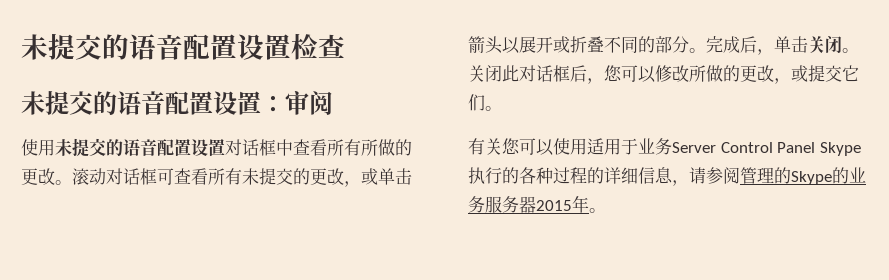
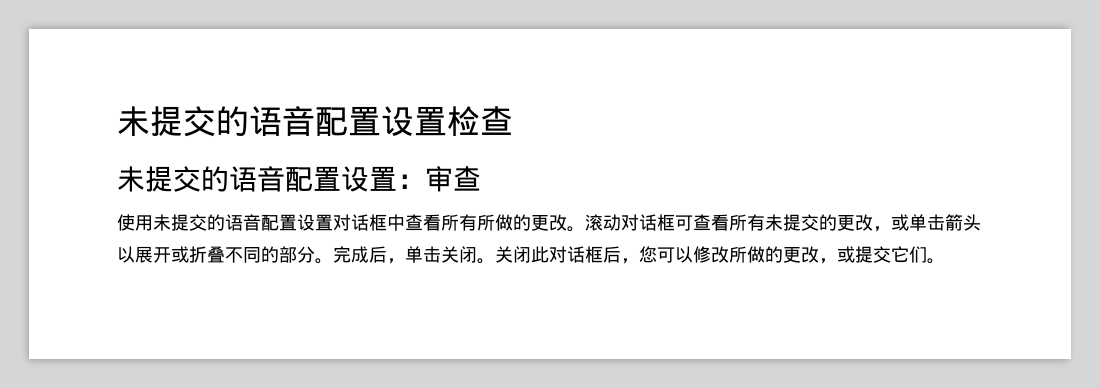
- 未提交的语音配置设置：审阅
+ 未提交的语音配置设置：审查
- 有关您可以使用适用于业务Server Control Panel Skype执行的各种过程的详细信息，请参阅管理的Skype的业务服务器2015年。

